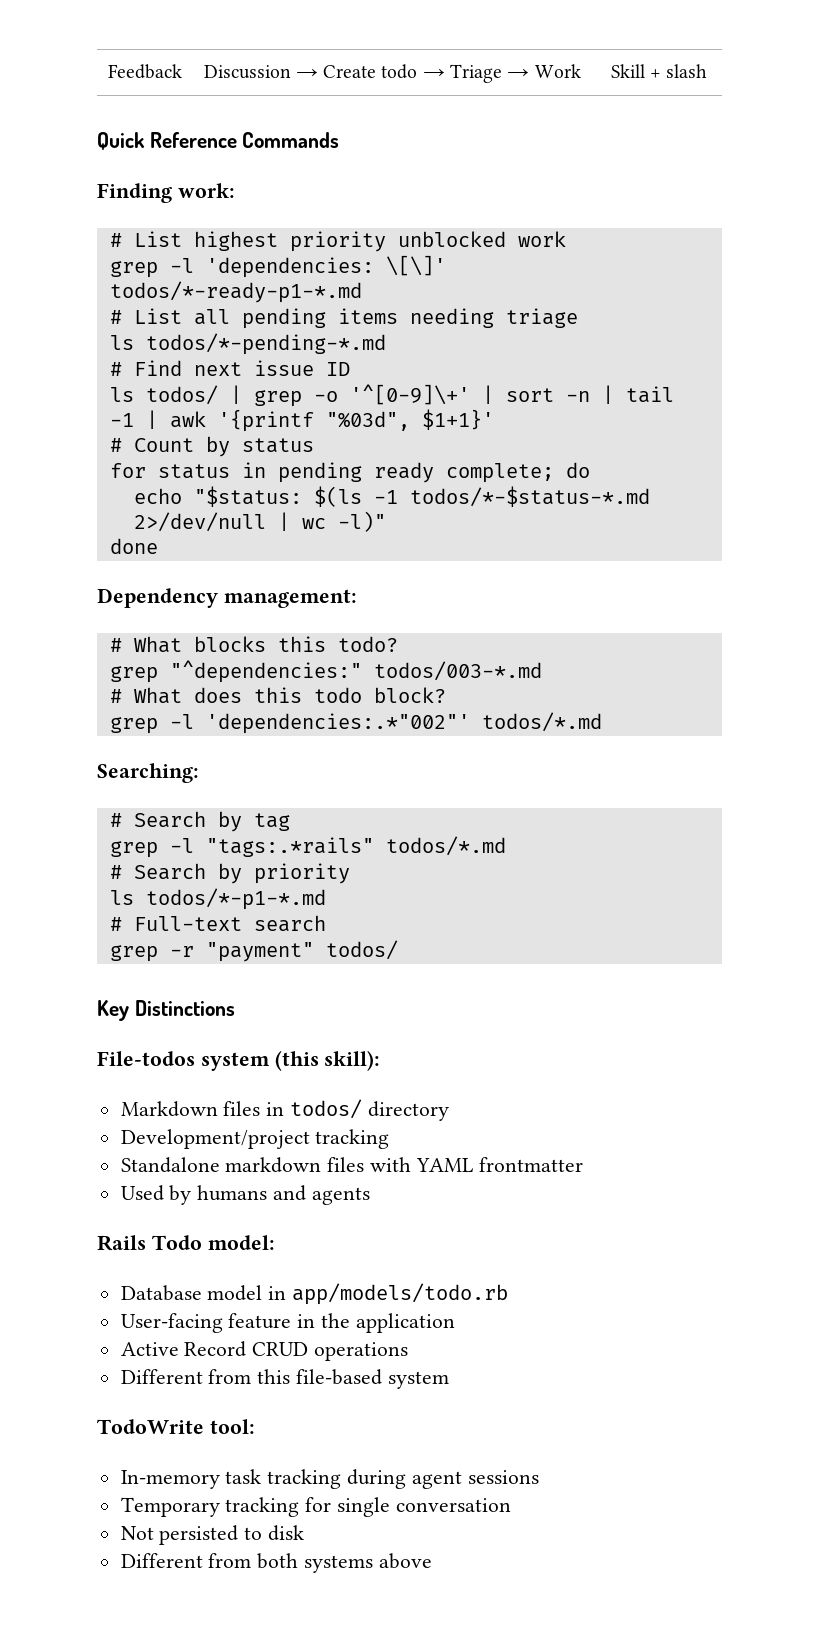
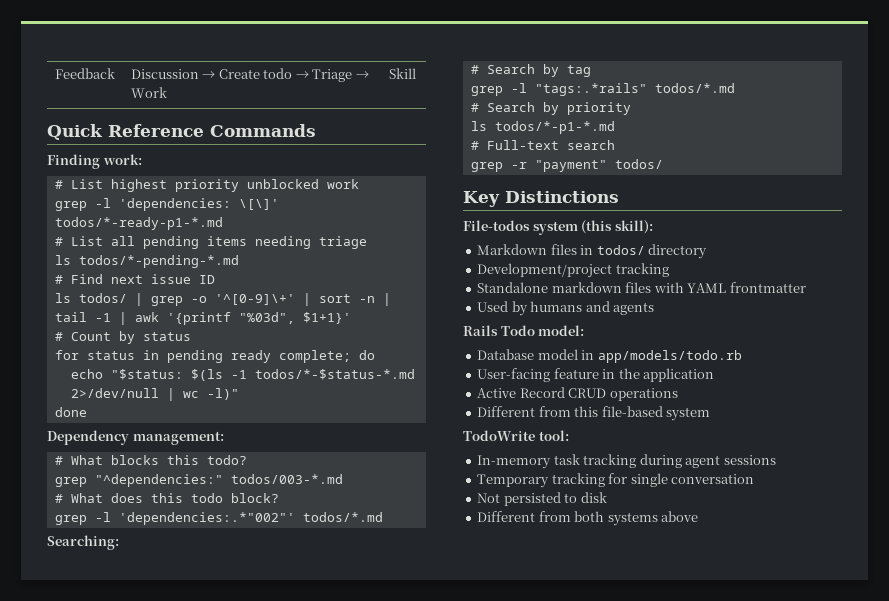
- Feedback | Discussion → Create todo → Triage → Work | Skill + slash
+ Feedback | Discussion → Create todo → Triage → Work | Skill

